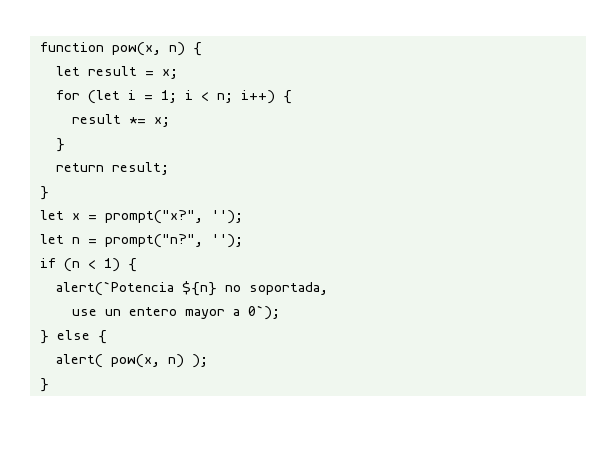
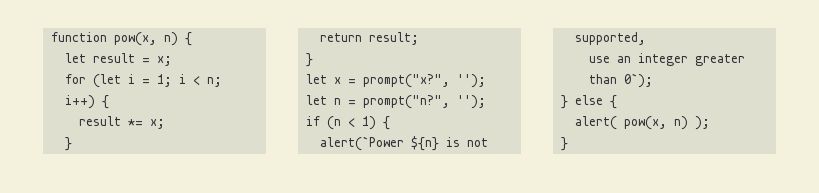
- alert(`Potencia ${n} no soportada,
- use un entero mayor a 0`);
+ alert(`Power ${n} is not supported,
+ use an integer greater than 0`);

